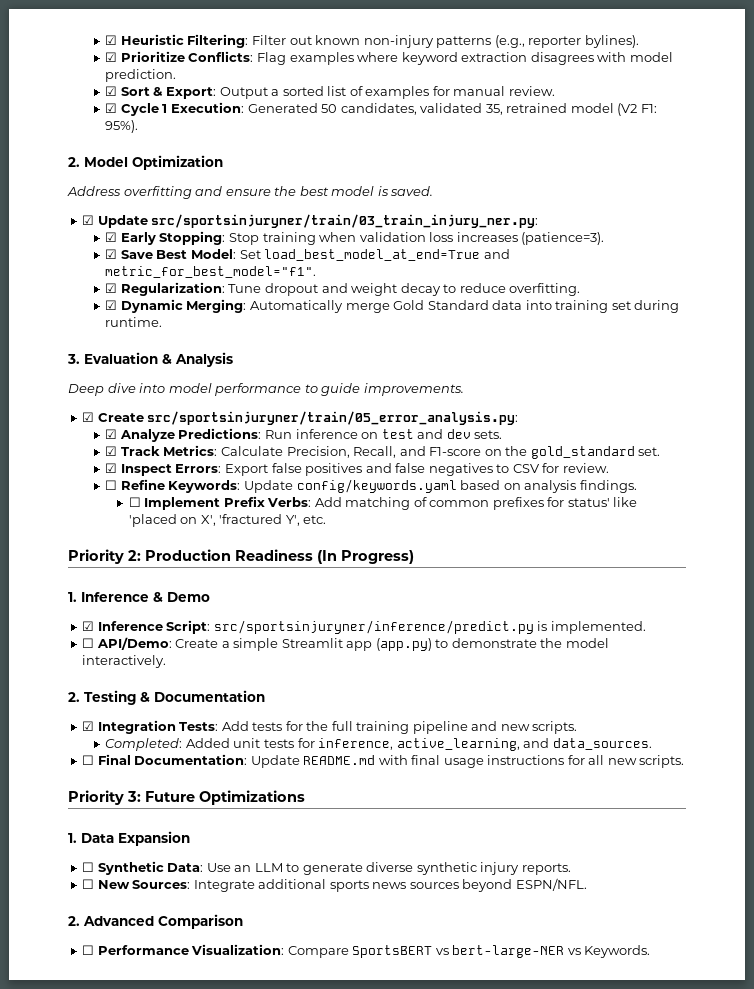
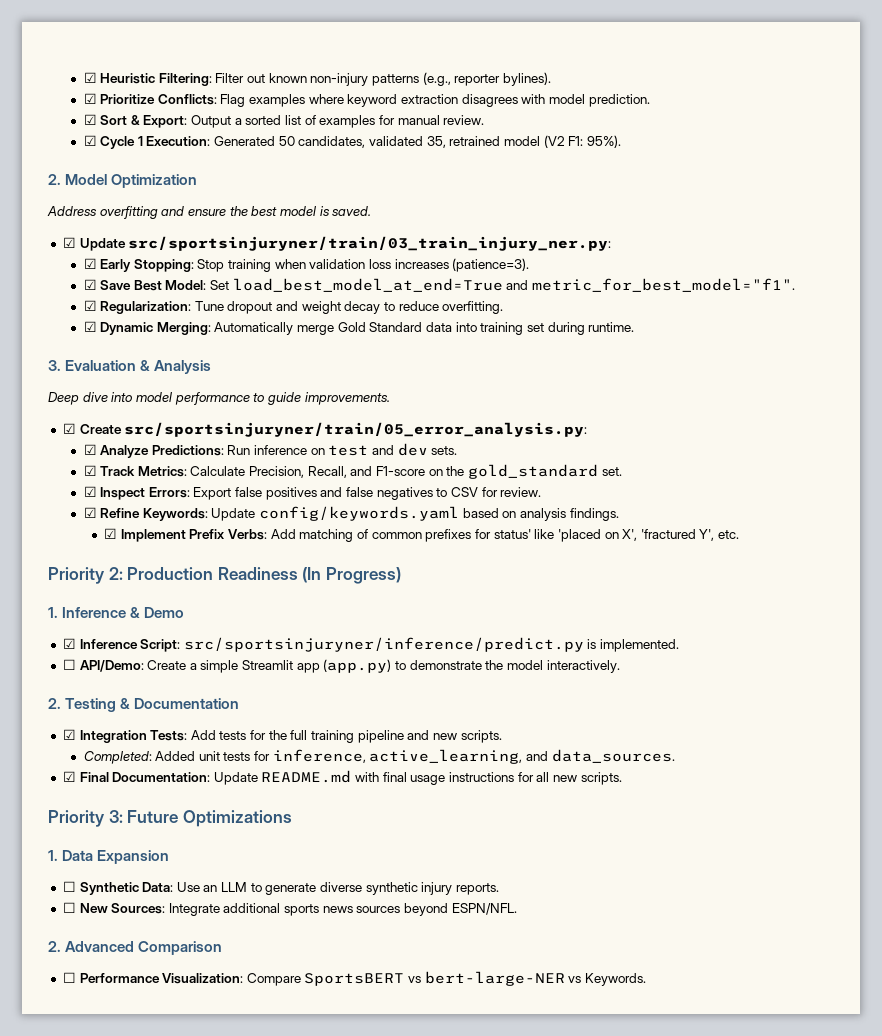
- ☐ Refine Keywords: Update config/keywords.yaml based on analysis findings.
+ ☑ Refine Keywords: Update config/keywords.yaml based on analysis findings.
- ☐ Implement Prefix Verbs: Add matching of common prefixes for status' like 'placed on X', 'fractured Y', etc.
+ ☑ Implement Prefix Verbs: Add matching of common prefixes for status' like 'placed on X', 'fractured Y', etc.
- ☐ Final Documentation: Update README.md with final usage instructions for all new scripts.
+ ☑ Final Documentation: Update README.md with final usage instructions for all new scripts.

